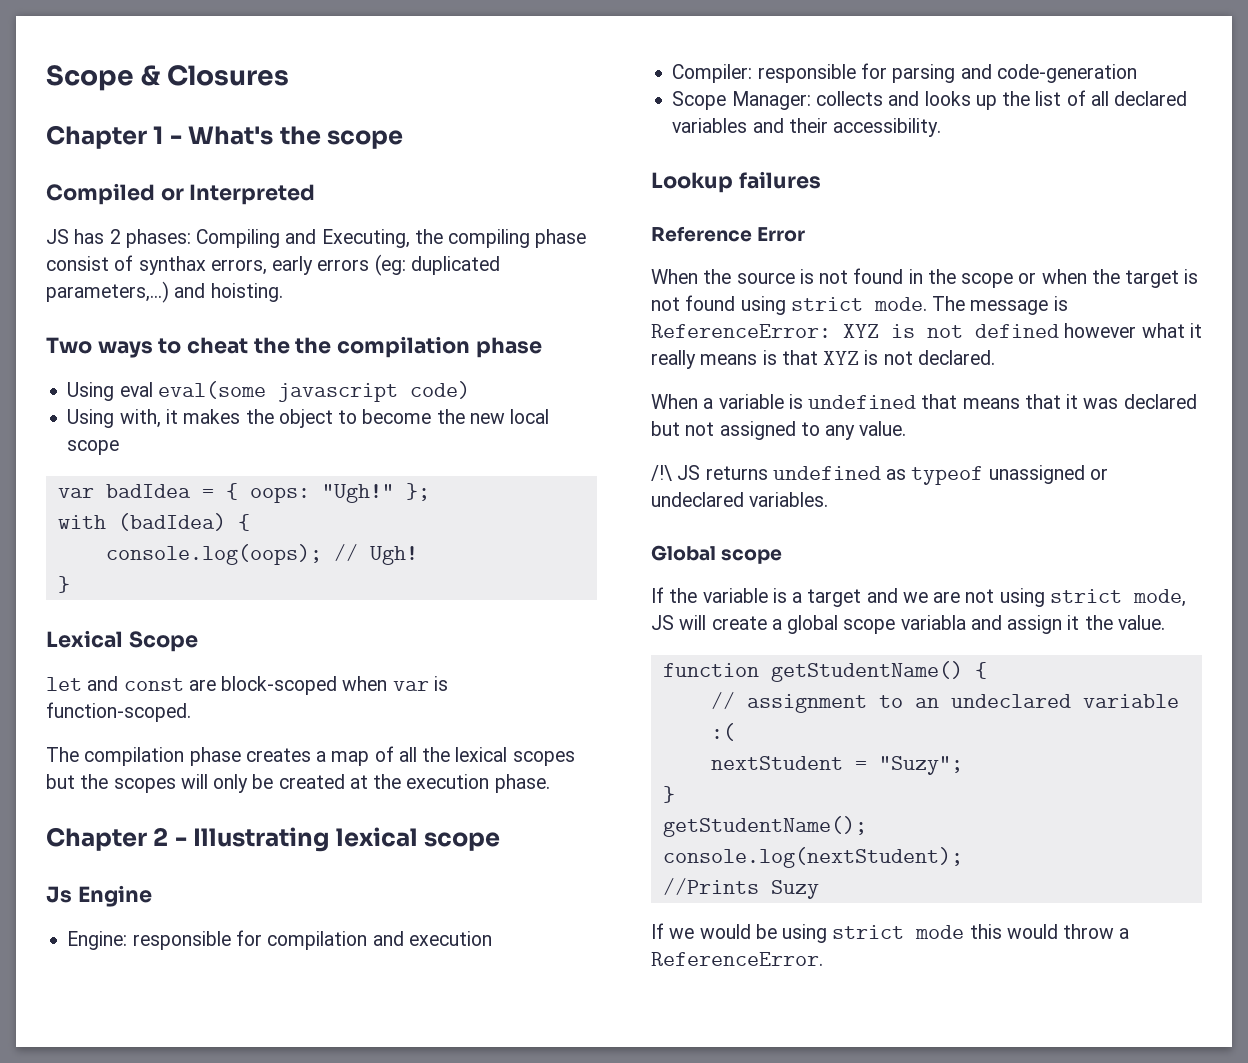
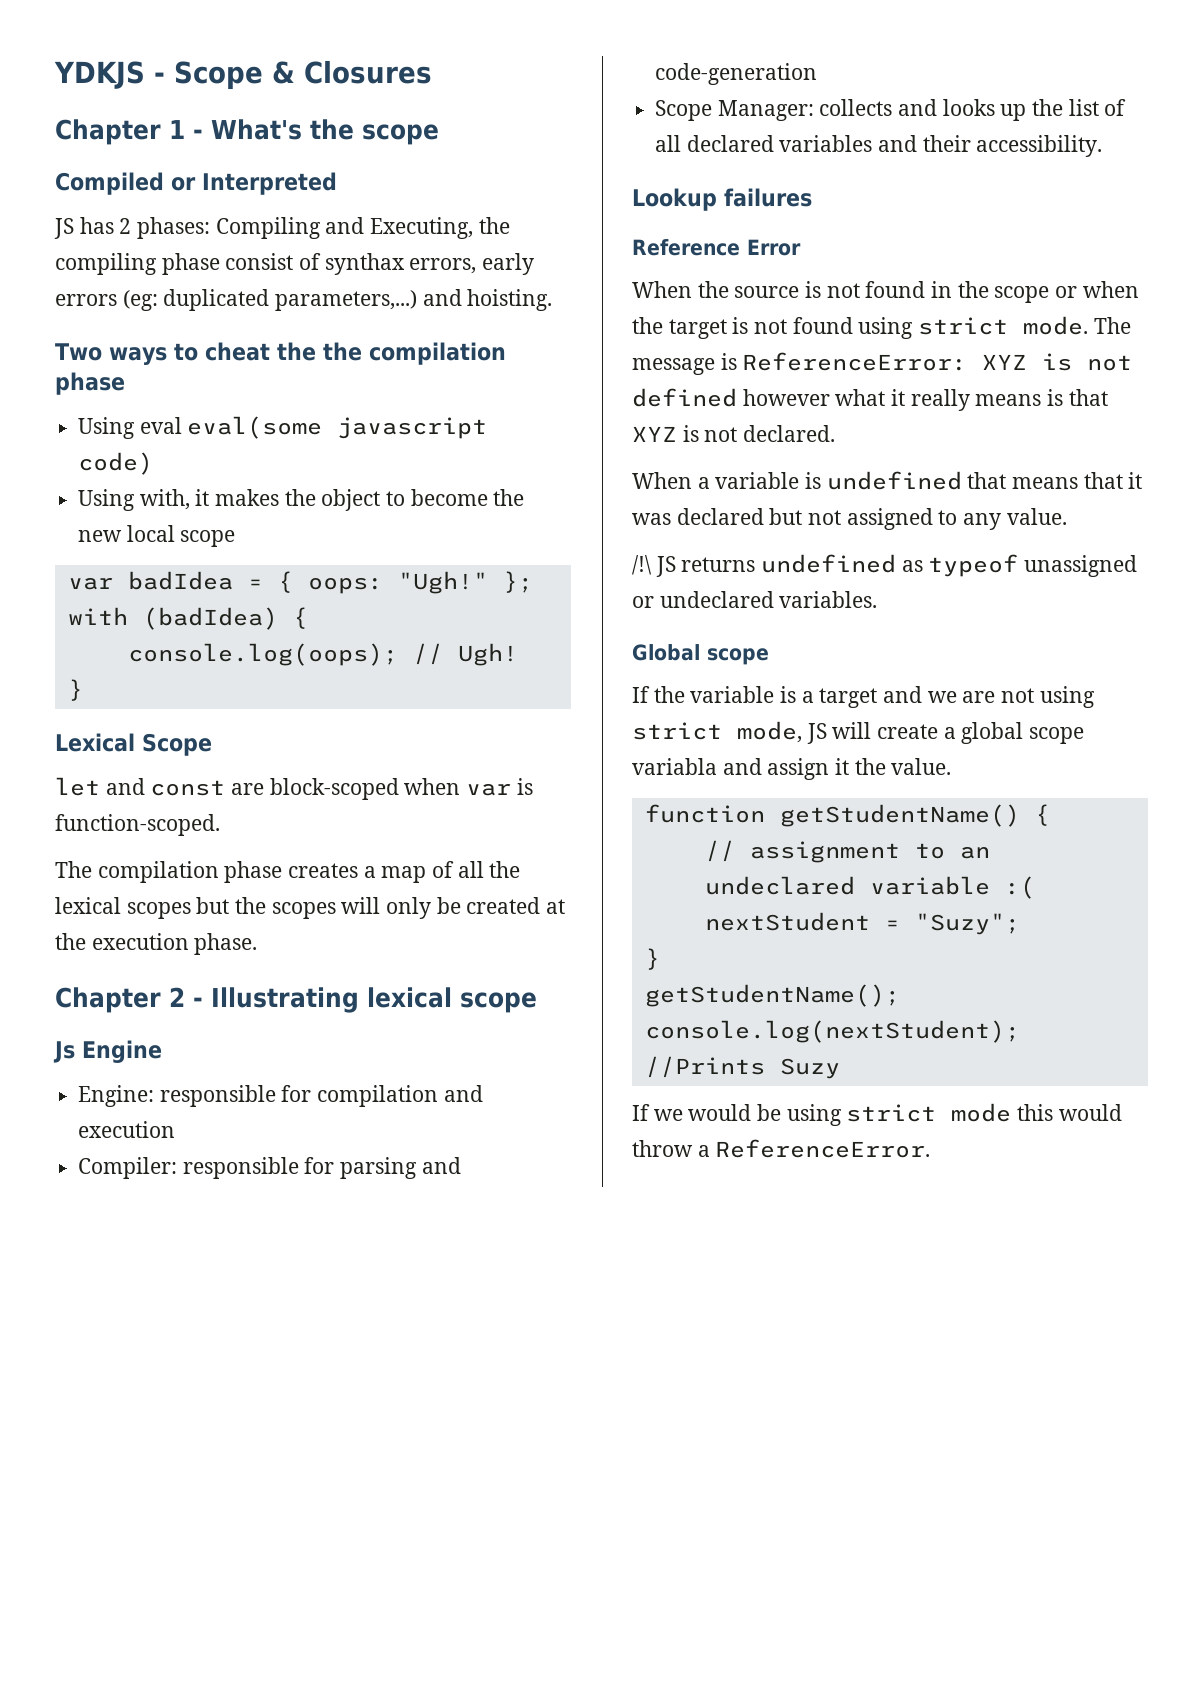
- Scope & Closures
+ YDKJS - Scope & Closures

